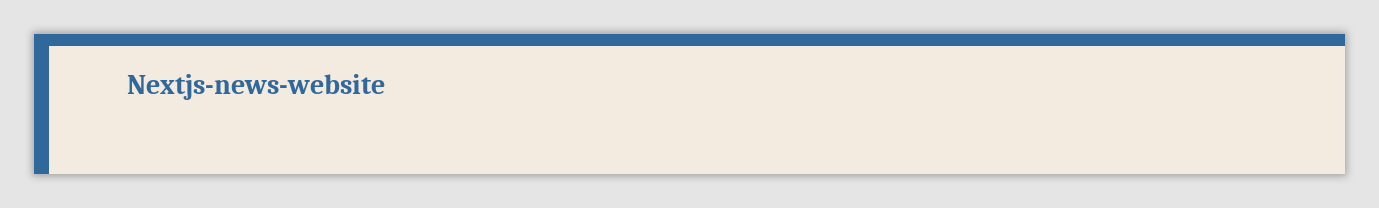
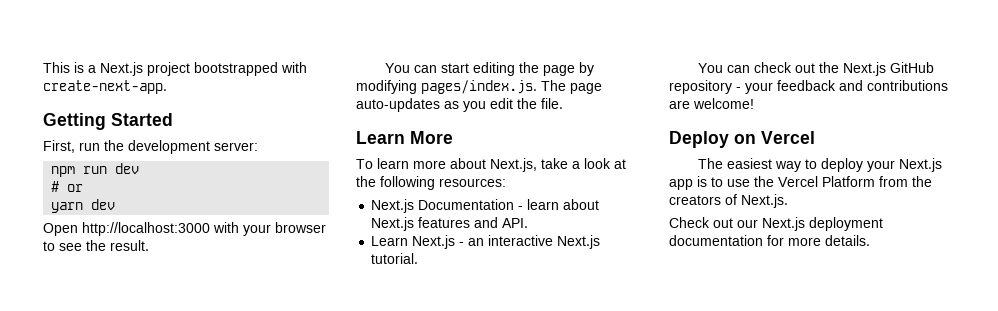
- Nextjs-news-website
+ This is a Next.js project bootstrapped with create-next-app.
+ Getting Started
+ First, run the development server:
+ npm run dev
+ # or
+ yarn dev
+ Open http://localhost:3000 with your browser to see the result.
+ You can start editing the page by modifying pages/index.js. The page auto-updates as you edit the file.
+ Learn More
+ To learn more about Next.js, take a look at the following resources:
+ Next.js Documentation - learn about Next.js features and API.
+ Learn Next.js - an interactive Next.js tutorial.
+ You can check out the Next.js GitHub repository - your feedback and contributions are welcome!
+ Deploy on Vercel
+ The easiest way to deploy your Next.js app is to use the Vercel Platform from the creators of Next.js.
+ Check out our Next.js deployment documentation for more details.

